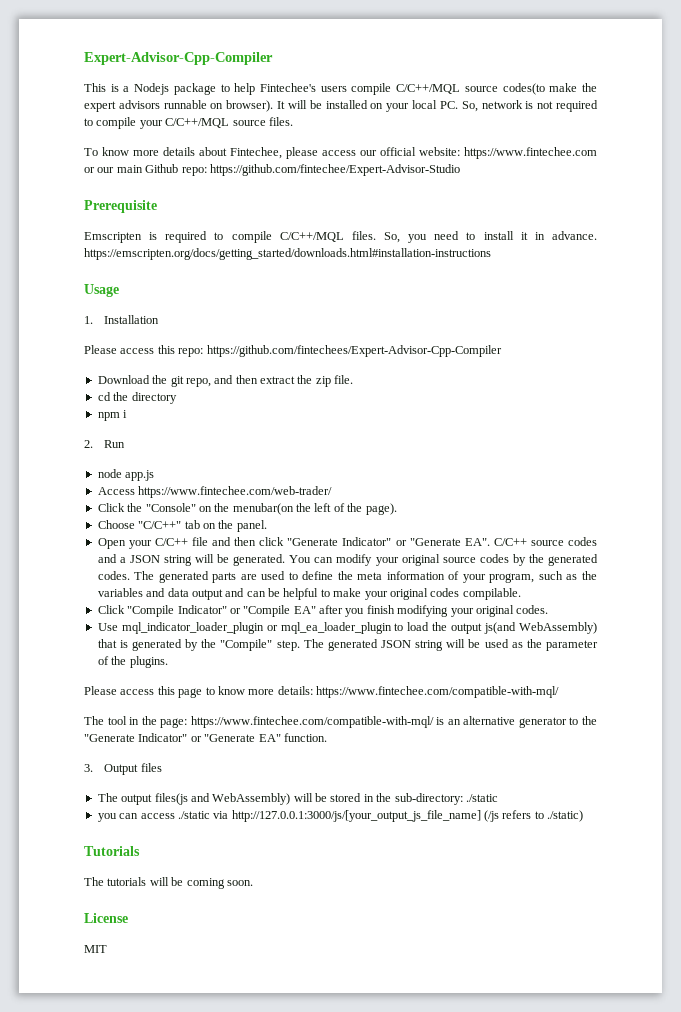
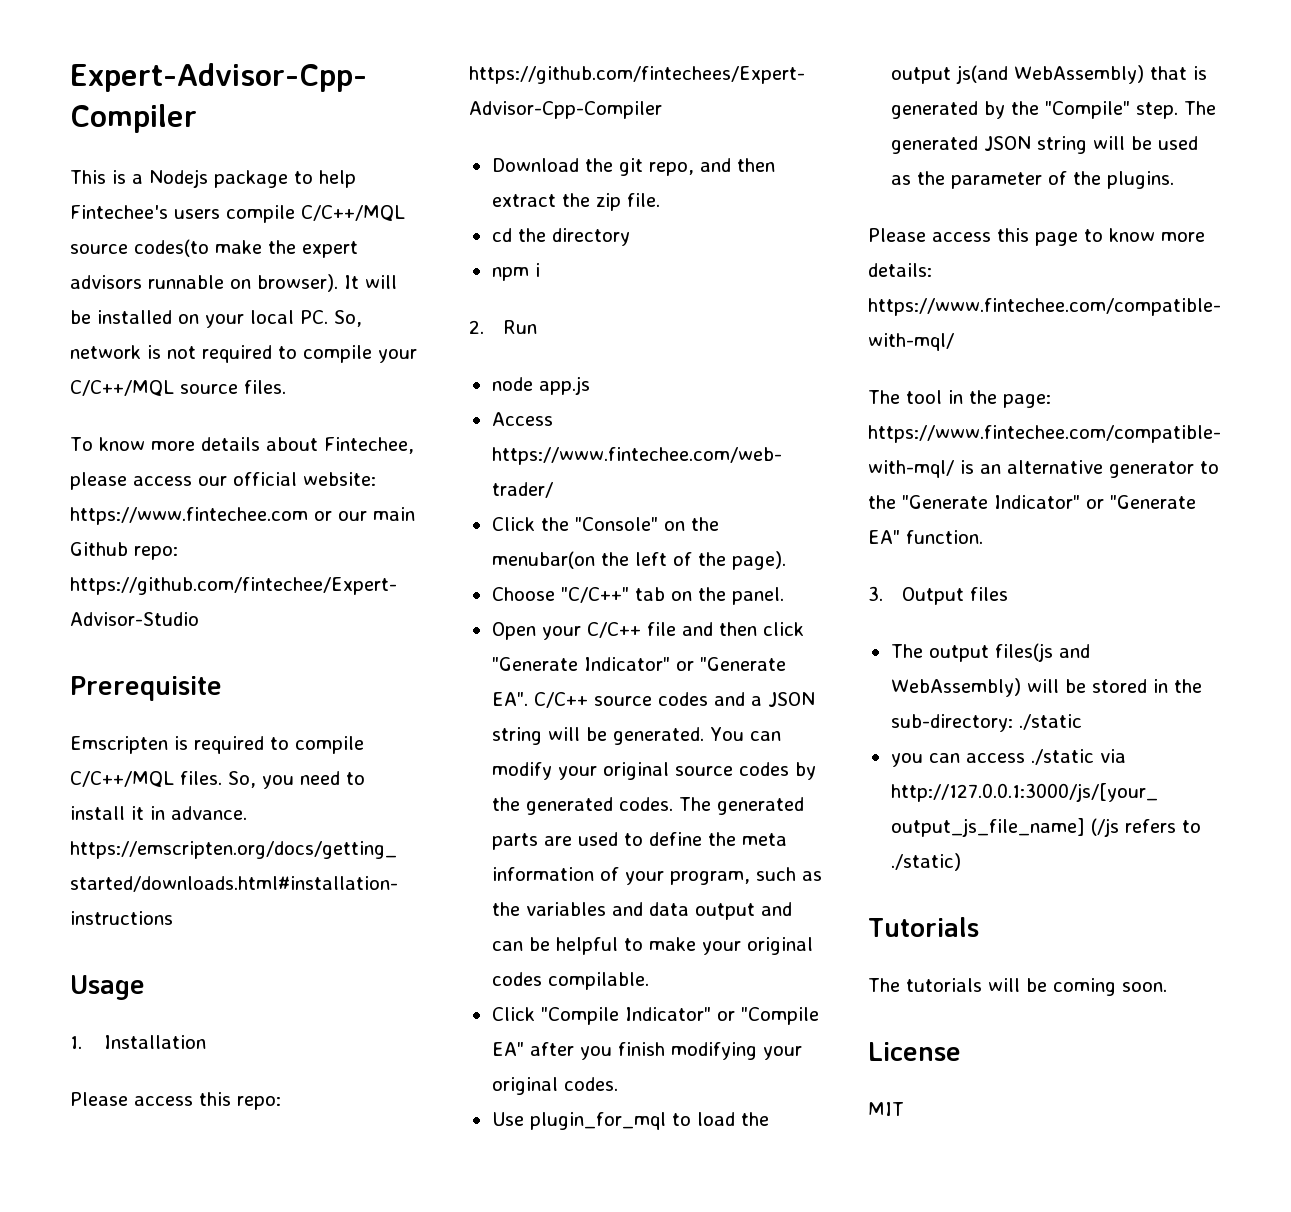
- Use mql_indicator_loader_plugin or mql_ea_loader_plugin to load the output js(and WebAssembly) that is generated by the "Compile" step.
+ Use plugin_for_mql to load the output js(and WebAssembly) that is generated by the "Compile" step.

